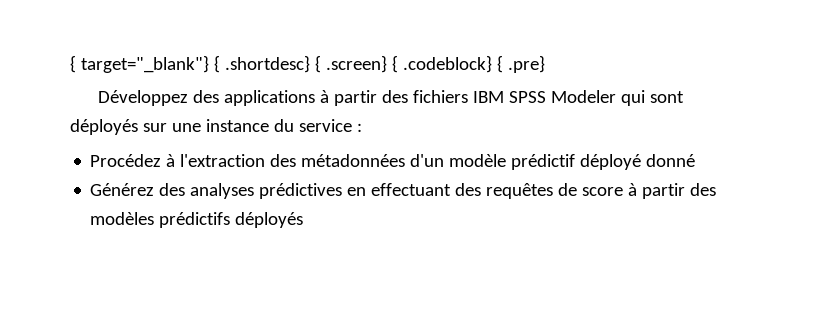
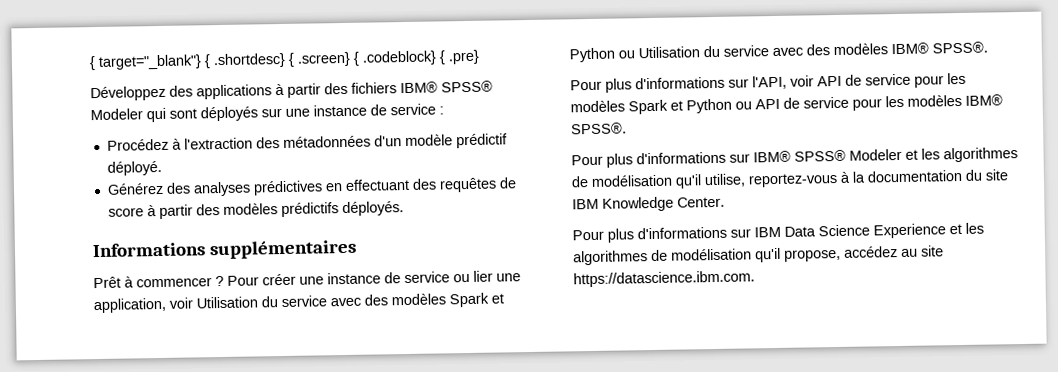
- Développez des applications à partir des fichiers IBM SPSS Modeler qui sont déployés sur une instance du service :
+ Développez des applications à partir des fichiers IBM® SPSS® Modeler qui sont déployés sur une instance de service :
- Procédez à l'extraction des métadonnées d'un modèle prédictif déployé donné
+ Procédez à l'extraction des métadonnées d'un modèle prédictif déployé.
- Générez des analyses prédictives en effectuant des requêtes de score à partir des modèles prédictifs déployés
+ Générez des analyses prédictives en effectuant des requêtes de score à partir des modèles prédictifs déployés.
+ Informations supplémentaires
+ Prêt à commencer ? Pour créer une instance de service ou lier une application, voir Utilisation du service avec des modèles Spark et Python ou Utilisation du service avec des modèles IBM® SPSS®.
+ Pour plus d'informations sur l'API, voir API de service pour les modèles Spark et Python ou API de service pour les modèles IBM® SPSS®.
+ Pour plus d'informations sur IBM® SPSS® Modeler et les algorithmes de modélisation qu'il utilise, reportez-vous à la documentation du site IBM Knowledge Center.
+ Pour plus d'informations sur IBM Data Science Experience et les algorithmes de modélisation qu'il propose, accédez au site https://datascience.ibm.com.

